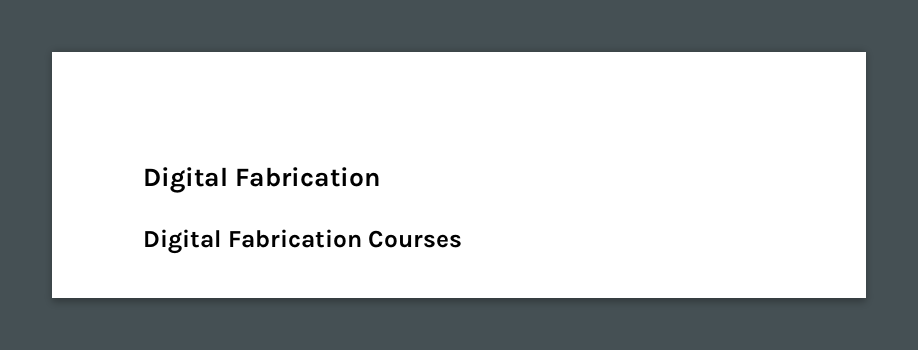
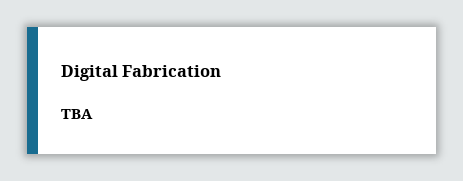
- Digital Fabrication Courses
+ TBA

